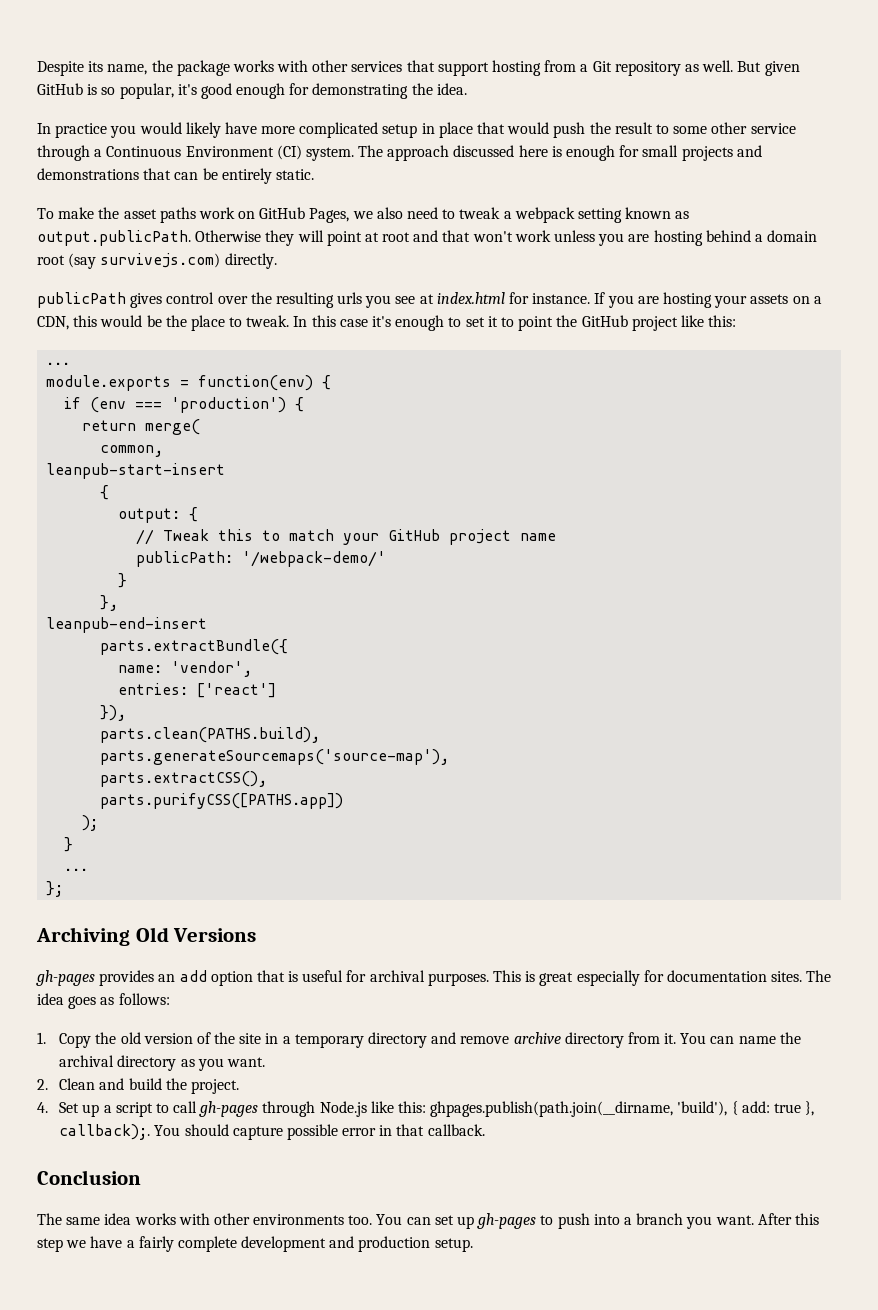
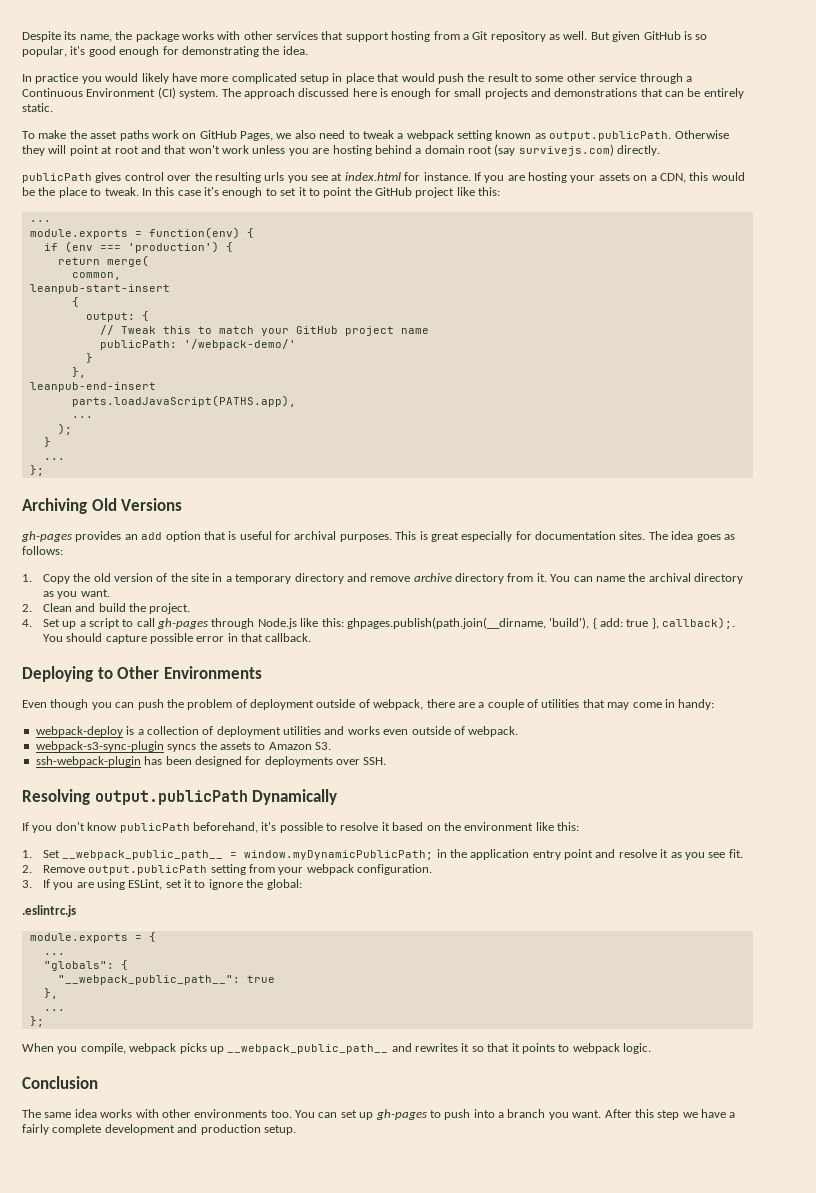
- parts.extractBundle({
- name: 'vendor',
- entries: ['react']
- }),
- parts.clean(PATHS.build),
- parts.generateSourcemaps('source-map'),
- parts.extractCSS(),
- parts.purifyCSS([PATHS.app])
+ parts.loadJavaScript(PATHS.app),
+ ...
+ Deploying to Other Environments
+ Even though you can push the problem of deployment outside of webpack, there are a couple of utilities that may come in handy:
+ webpack-deploy is a collection of deployment utilities and works even outside of webpack.
+ webpack-s3-sync-plugin syncs the assets to Amazon S3.
+ ssh-webpack-plugin has been designed for deployments over SSH.
+ Resolving output.publicPath Dynamically
+ If you don't know publicPath beforehand, it's possible to resolve it based on the environment like this:
+ 1. Set __webpack_public_path__ = window.myDynamicPublicPath; in the application entry point and resolve it as you see fit.
+ 2. Remove output.publicPath setting from your webpack configuration.
+ 3. If you are using ESLint, set it to ignore the global:
+ .eslintrc.js
+ module.exports = {
+ ...
+ "globals": {
+ "__webpack_public_path__": true
+ },
+ ...
+ };
+ When you compile, webpack picks up __webpack_public_path__ and rewrites it so that it points to webpack logic.

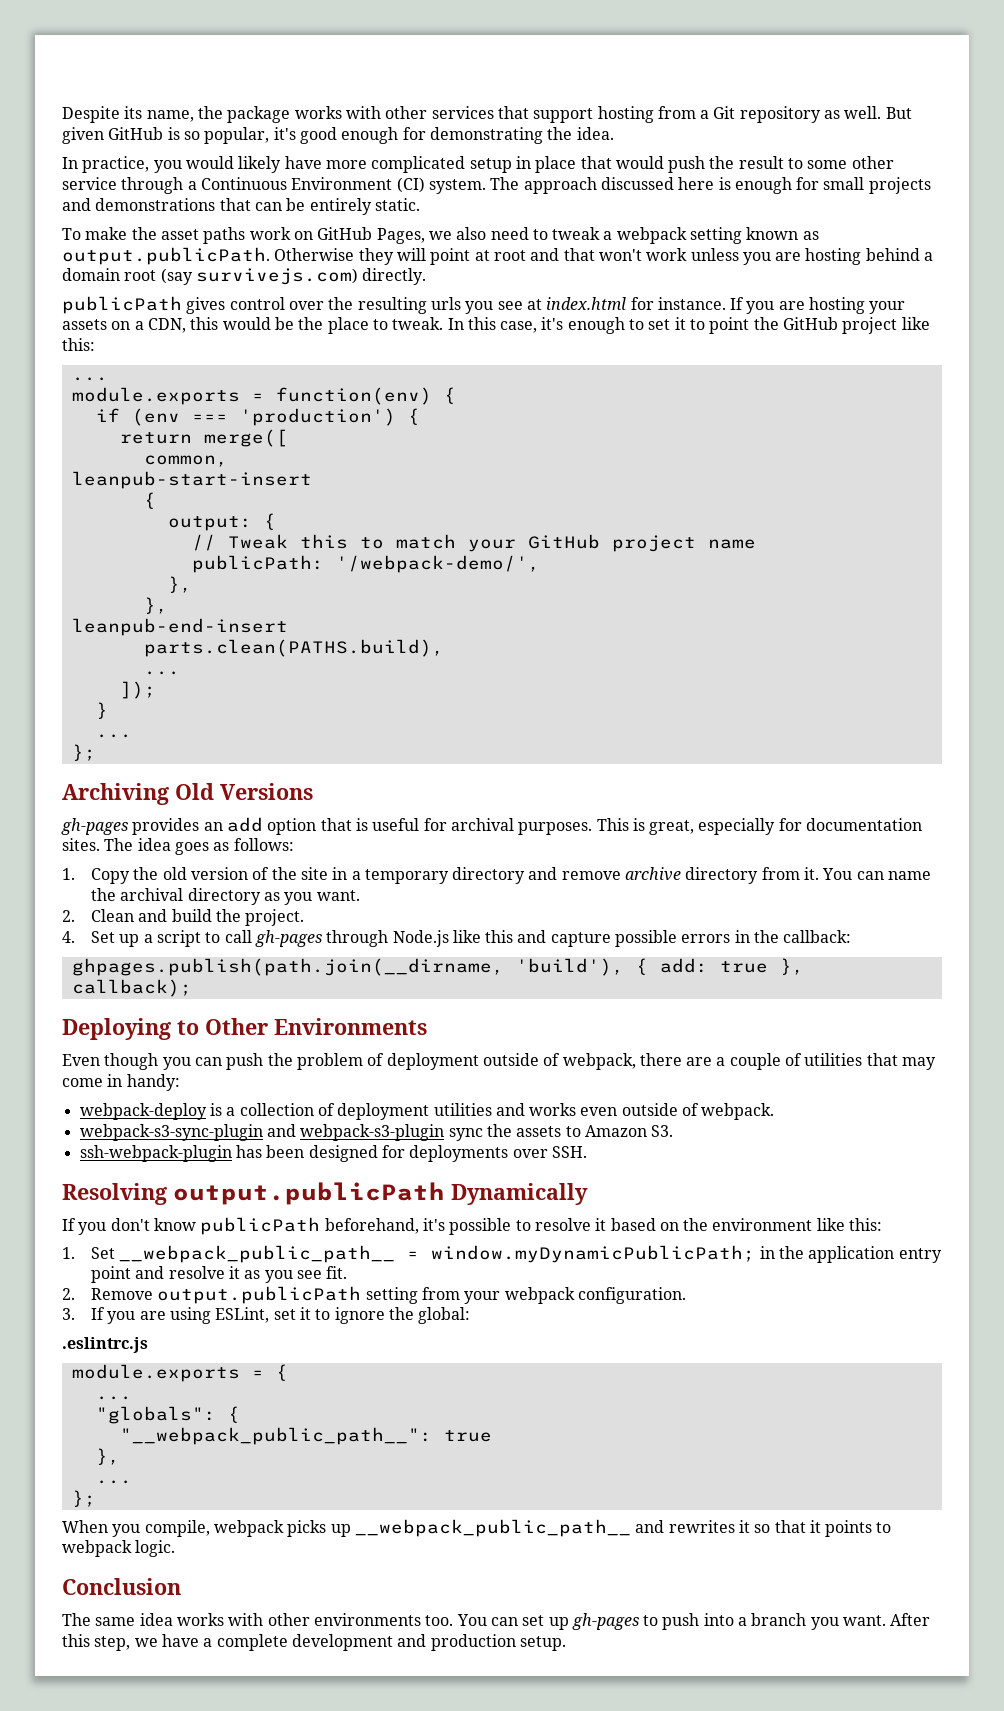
- In practice you would likely have more complicated setup in place that would push the result to some other service through a Continuous Environment (CI) system.
+ In practice, you would likely have more complicated setup in place that would push the result to some other service through a Continuous Environment (CI) system.
- In this case it's enough to set it to point the GitHub project like this:
+ In this case, it's enough to set it to point the GitHub project like this:
- return merge(
+ return merge([
- publicPath: '/webpack-demo/'
- }
+ publicPath: '/webpack-demo/',
+ },
- parts.loadJavaScript(PATHS.app),
+ parts.clean(PATHS.build),
  ...
- );
+ ]);
- This is great especially for documentation sites.
+ This is great, especially for documentation sites.
- 4. Set up a script to call gh-pages through Node.js like this: ghpages.publish(path.join(__dirname, 'build'), { add: true }, callback);. You should capture possible error in that callback.
+ 4. Set up a script to call gh-pages through Node.js like this and capture possible errors in the callback:
+ ghpages.publish(path.join(__dirname, 'build'), { add: true }, callback);
- webpack-s3-sync-plugin syncs the assets to Amazon S3.
+ webpack-s3-sync-plugin and webpack-s3-plugin sync the assets to Amazon S3.
- After this step we have a fairly complete development and production setup.
+ After this step, we have a complete development and production setup.

